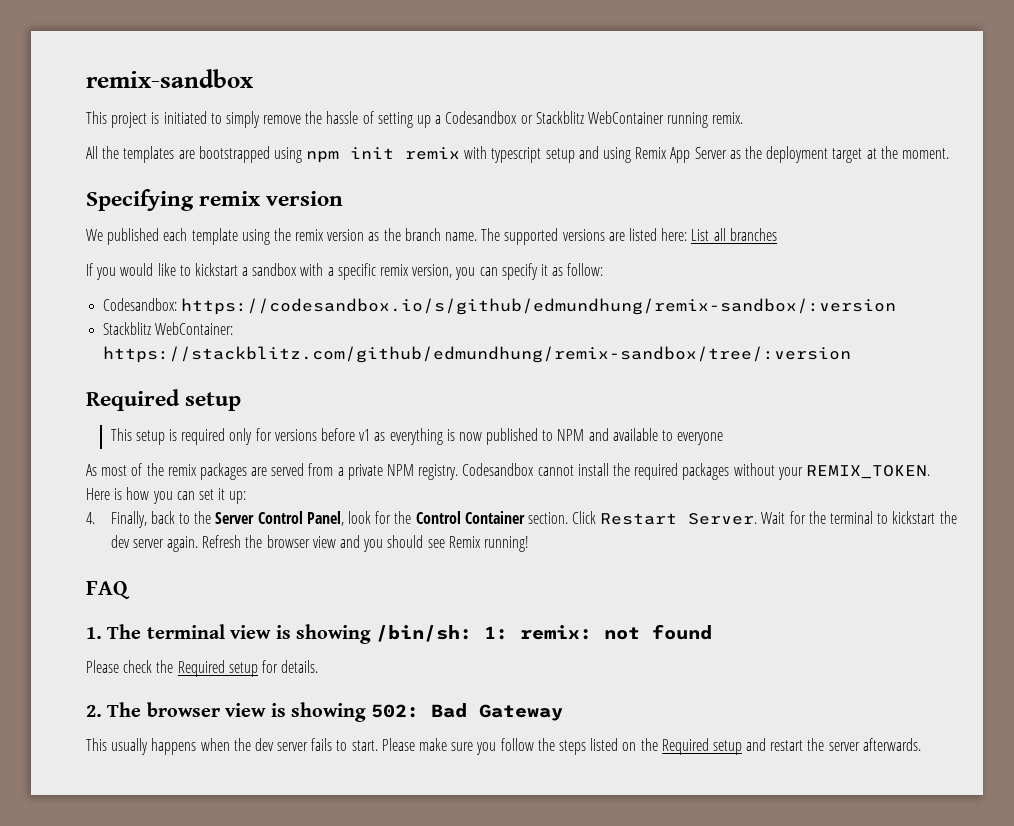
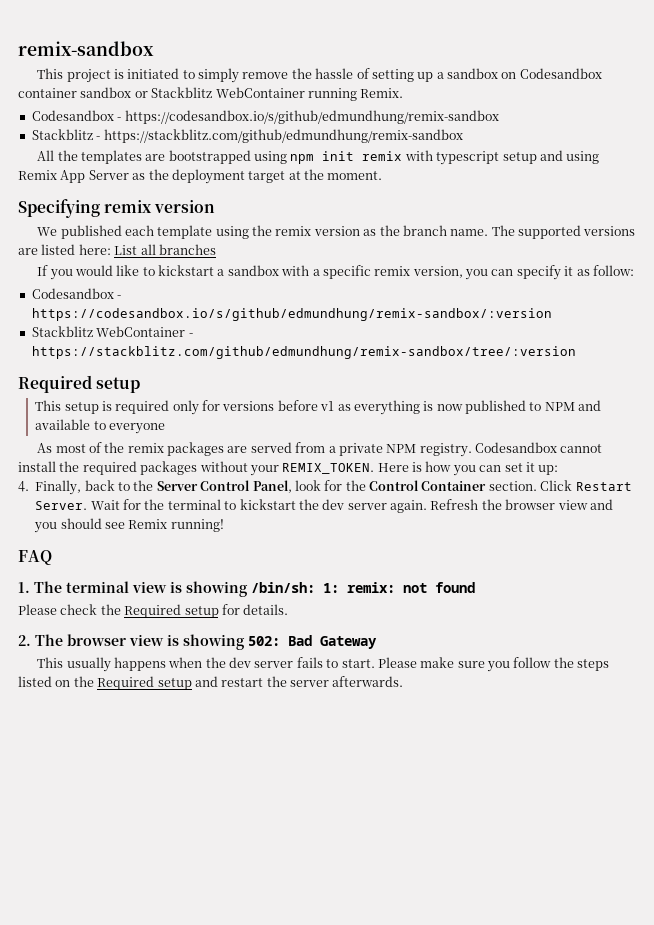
- This project is initiated to simply remove the hassle of setting up a Codesandbox or Stackblitz WebContainer running remix.
+ This project is initiated to simply remove the hassle of setting up a sandbox on Codesandbox container sandbox or Stackblitz WebContainer running Remix.
+ Codesandbox - https://codesandbox.io/s/github/edmundhung/remix-sandbox
+ Stackblitz - https://stackblitz.com/github/edmundhung/remix-sandbox
- Codesandbox: https://codesandbox.io/s/github/edmundhung/remix-sandbox/:version
+ Codesandbox - https://codesandbox.io/s/github/edmundhung/remix-sandbox/:version
- Stackblitz WebContainer: https://stackblitz.com/github/edmundhung/remix-sandbox/tree/:version
+ Stackblitz WebContainer - https://stackblitz.com/github/edmundhung/remix-sandbox/tree/:version

